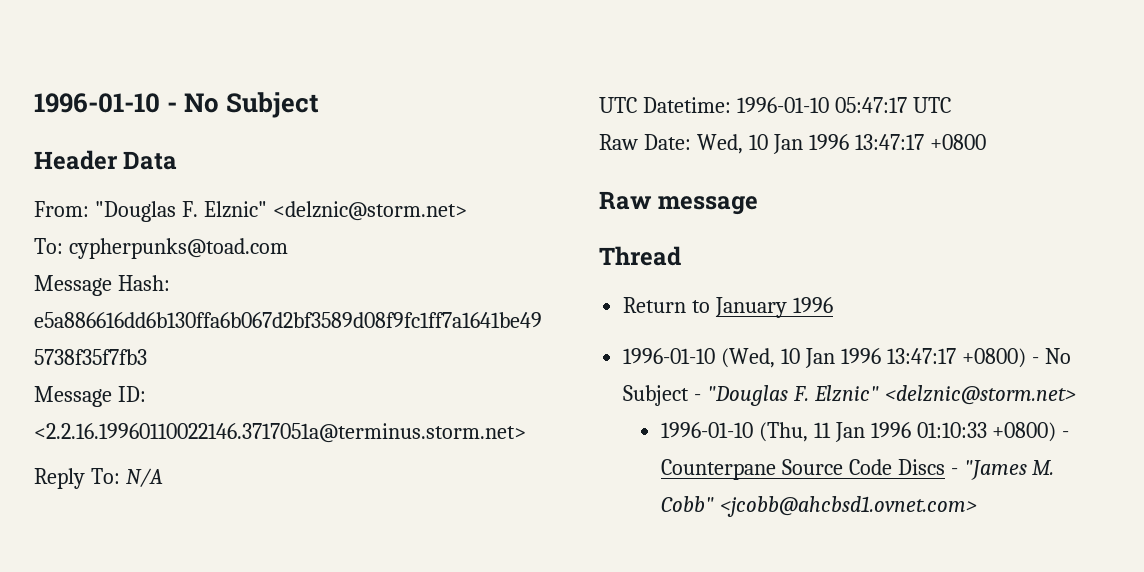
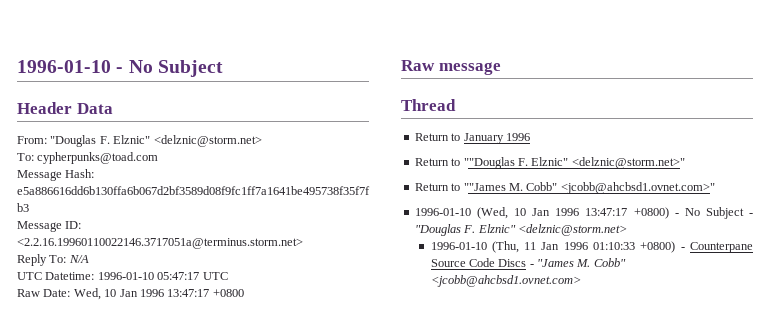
+ Return to ""Douglas F. Elznic" <delznic@storm.net>"
+ Return to ""James M. Cobb" <jcobb@ahcbsd1.ovnet.com>"

